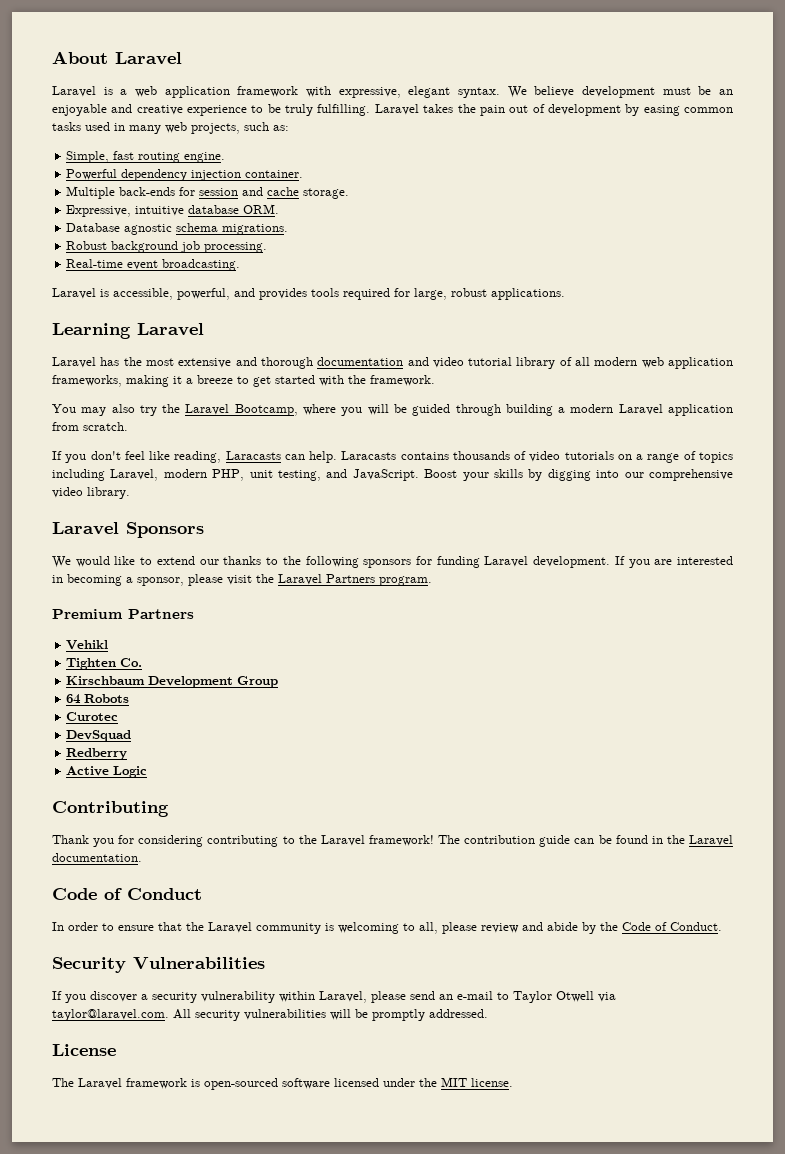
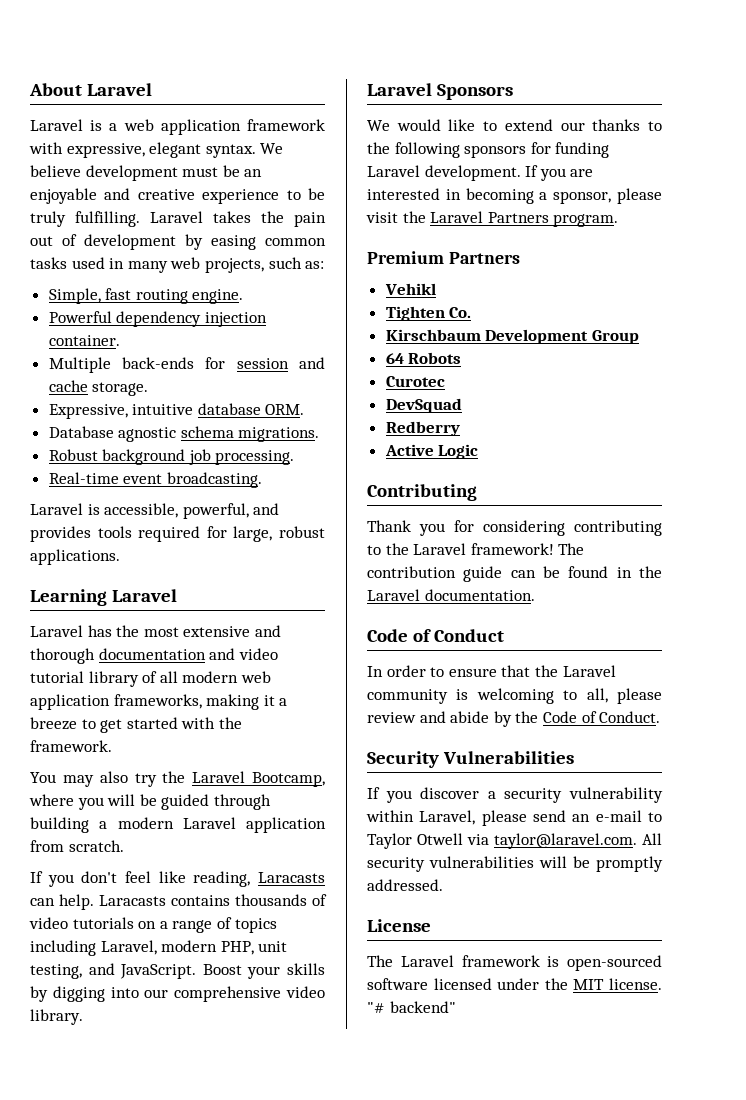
+ "# backend"

